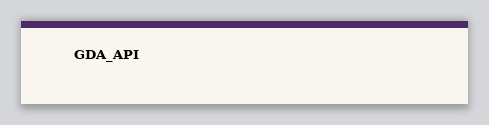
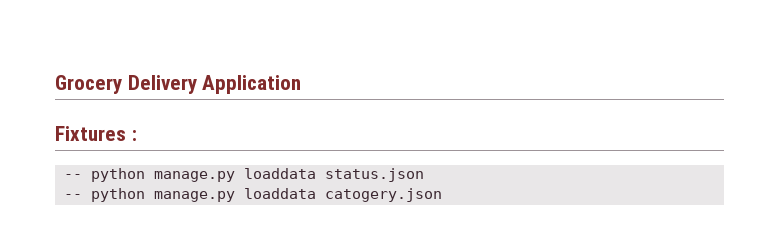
- GDA_API
+ Grocery Delivery Application
+ Fixtures :
+ -- python manage.py loaddata status.json
+ -- python manage.py loaddata catogery.json

